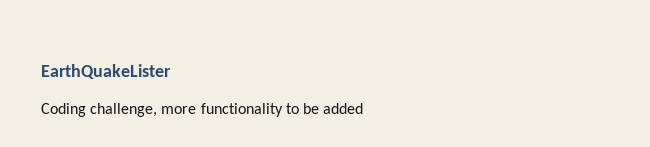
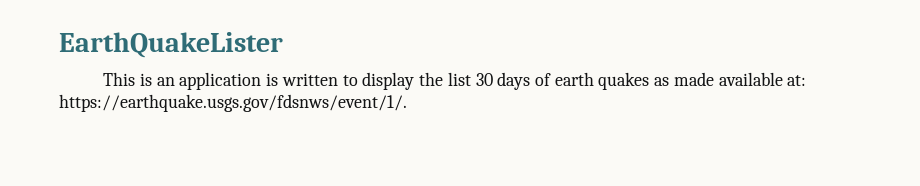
- Coding challenge, more functionality to be added
+ This is an application is written to display the list 30 days of earth quakes as made available at: https://earthquake.usgs.gov/fdsnws/event/1/.

